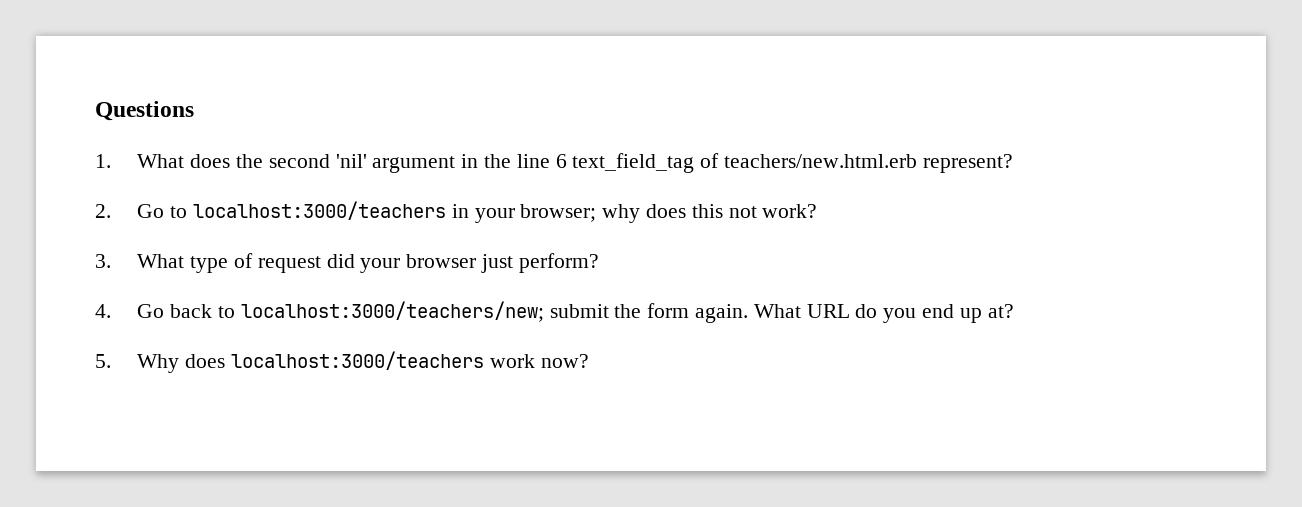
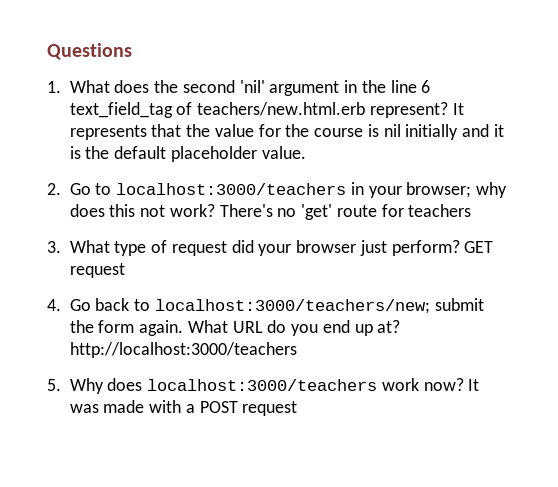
+ It represents that the value for the course is nil initially and it is the default placeholder value.
+ There's no 'get' route for teachers
+ GET request
- What URL do you end up at?
+ What URL do you end up at? http://localhost:3000/teachers
+ It was made with a POST request

